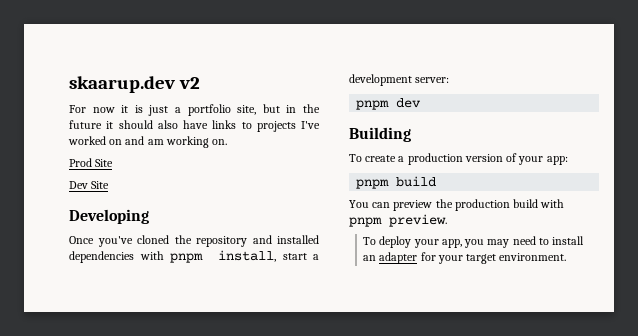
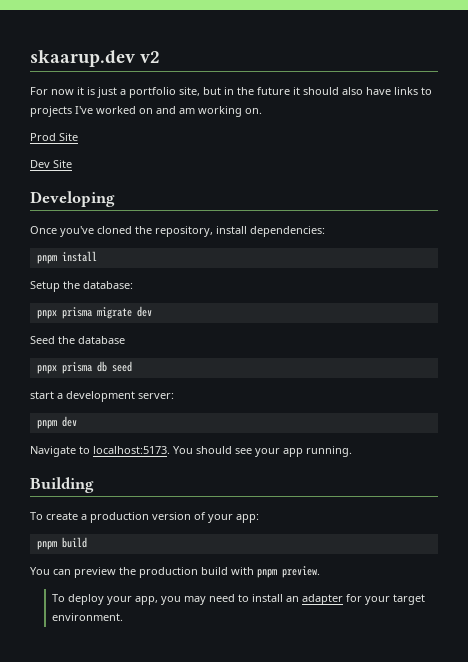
- Once you've cloned the repository and installed dependencies with pnpm install, start a development server:
+ Once you've cloned the repository, install dependencies:
+ pnpm install
+ Setup the database:
+ pnpx prisma migrate dev
+ Seed the database
+ pnpx prisma db seed
+ start a development server:
+ Navigate to localhost:5173. You should see your app running.

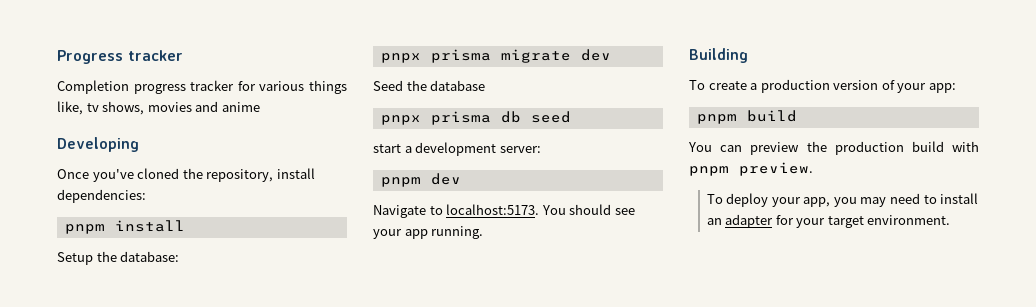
- skaarup.dev v2
- For now it is just a portfolio site, but in the future it should also have links to projects I've worked on and am working on.
- Prod Site
- Dev Site
+ Progress tracker
+ Completion progress tracker for various things like, tv shows, movies and anime

